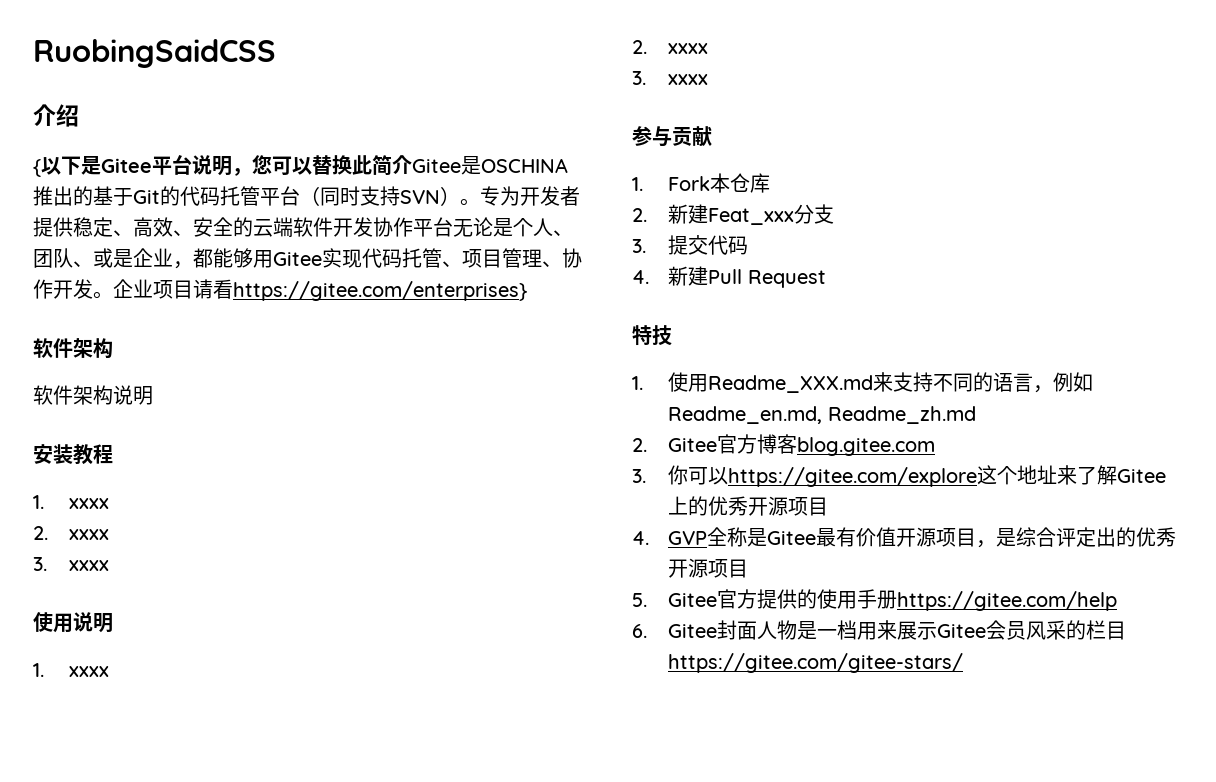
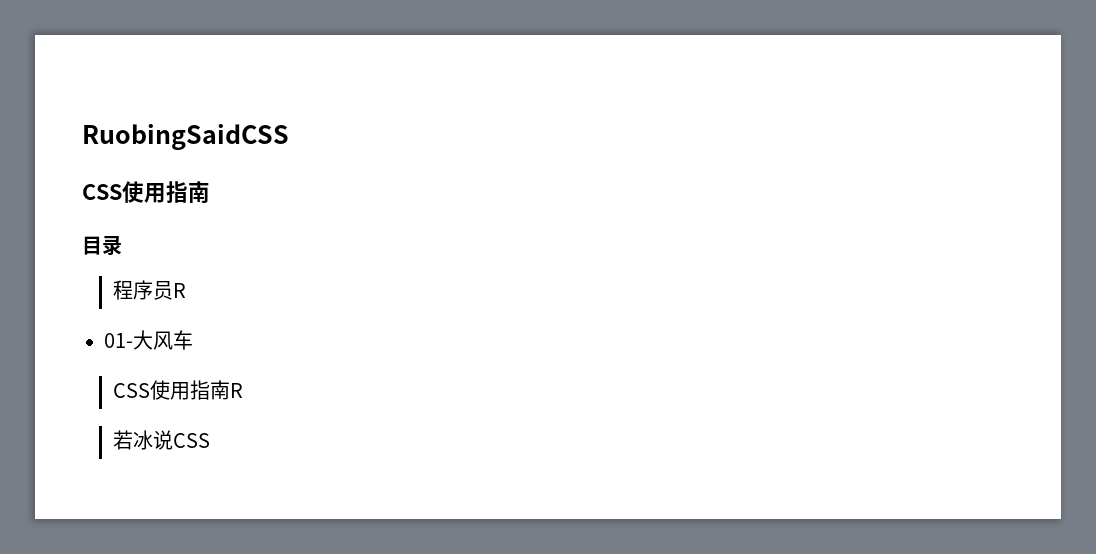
  RuobingSaidCSS
- 介绍
- {以下是Gitee平台说明，您可以替换此简介Gitee是OSCHINA推出的基于Git的代码托管平台（同时支持SVN）。专为开发者提供稳定、高效、安全的云端软件开发协作平台无论是个人、团队、或是企业，都能够用Gitee实现代码托管、项目管理、协作开发。企业项目请看https://gitee.com/enterprises}
- 软件架构
- 软件架构说明
- 安装教程
- 1. xxxx
- 2. xxxx
- 3. xxxx
- 使用说明
- 1. xxxx
- 2. xxxx
- 3. xxxx
- 参与贡献
- 1. Fork本仓库
- 2.新建Feat_xxx分支
- 3.提交代码
- 4.新建Pull Request
- 特技
- 1.使用Readme_XXX.md来支持不同的语言，例如Readme_en.md, Readme_zh.md
- 2. Gitee官方博客blog.gitee.com
- 3.你可以https://gitee.com/explore这个地址来了解Gitee上的优秀开源项目
- 4. GVP全称是Gitee最有价值开源项目，是综合评定出的优秀开源项目
- 5. Gitee官方提供的使用手册https://gitee.com/help
- 6. Gitee封面人物是一档用来展示Gitee会员风采的栏目https://gitee.com/gitee-stars/
+ CSS使用指南
+ 目录
+ 程序员R
+ 01-大风车
+ CSS使用指南R
+ 若冰说CSS

